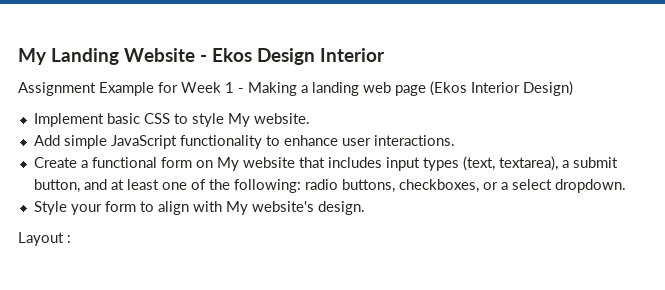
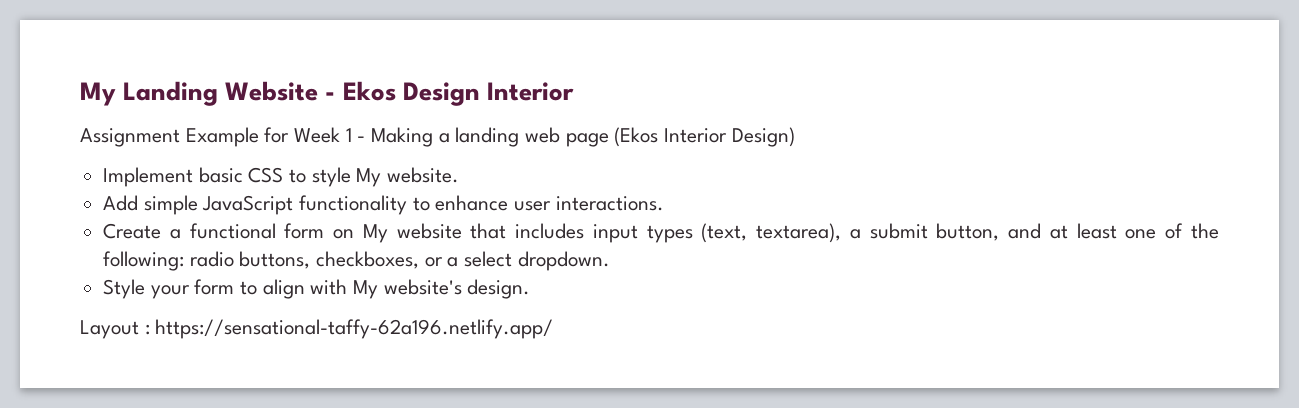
- Layout :
+ Layout : https://sensational-taffy-62a196.netlify.app/

